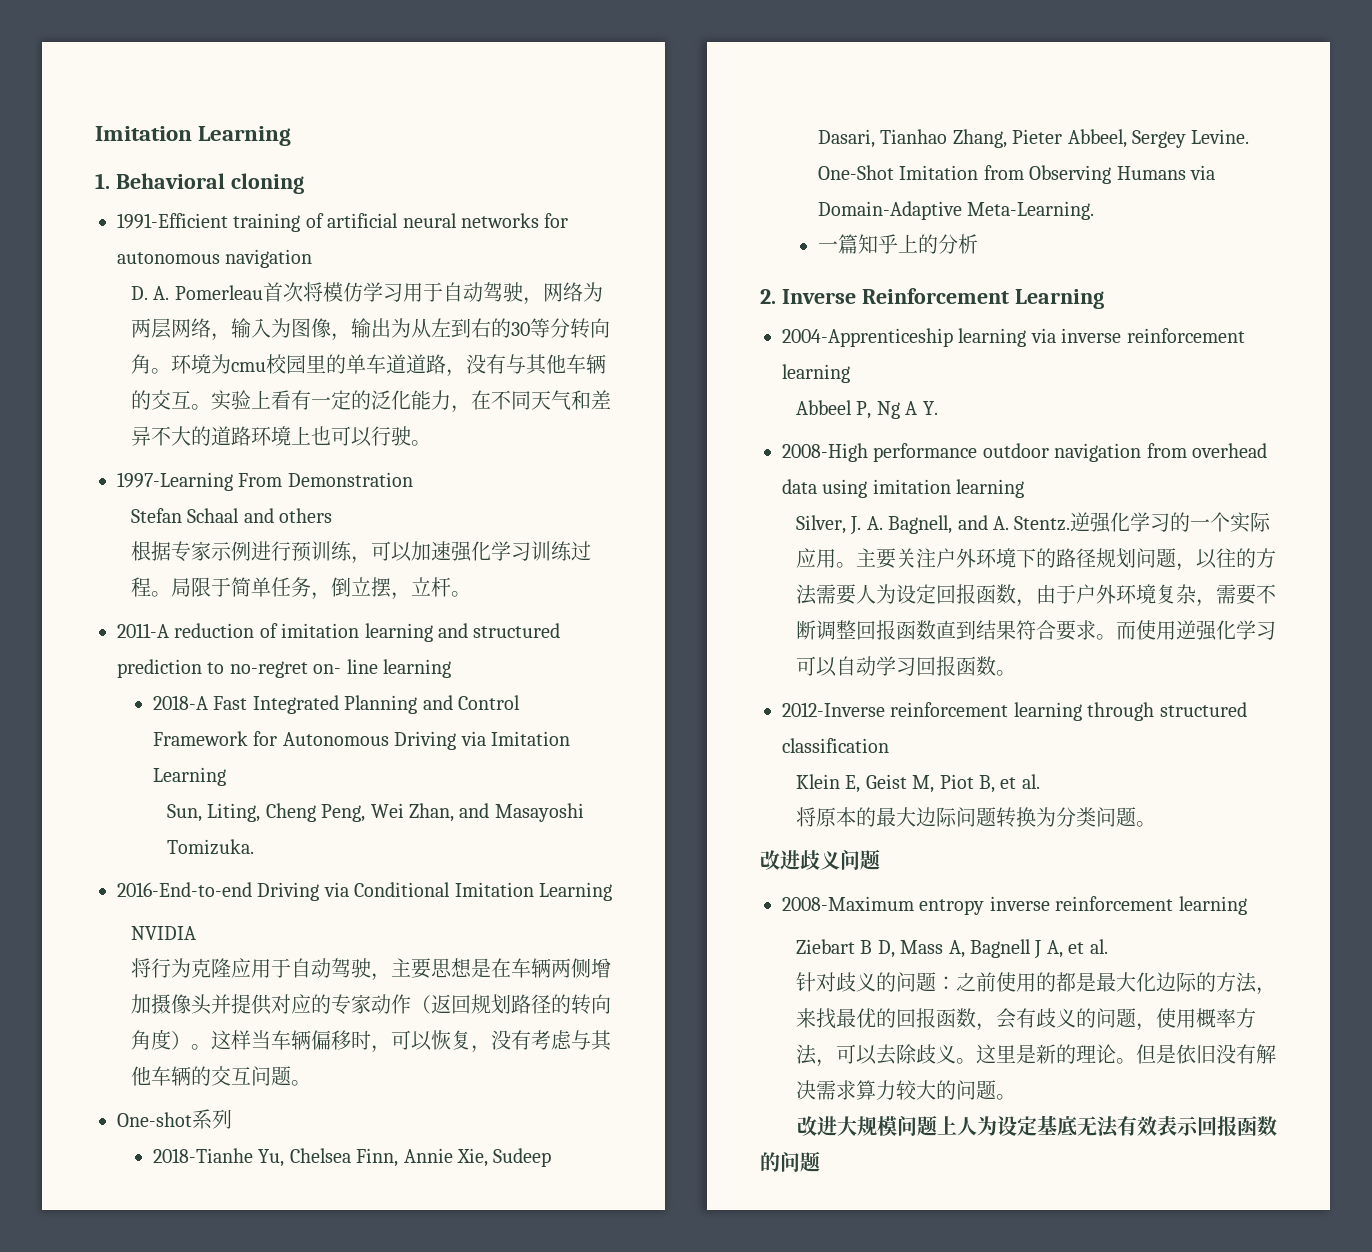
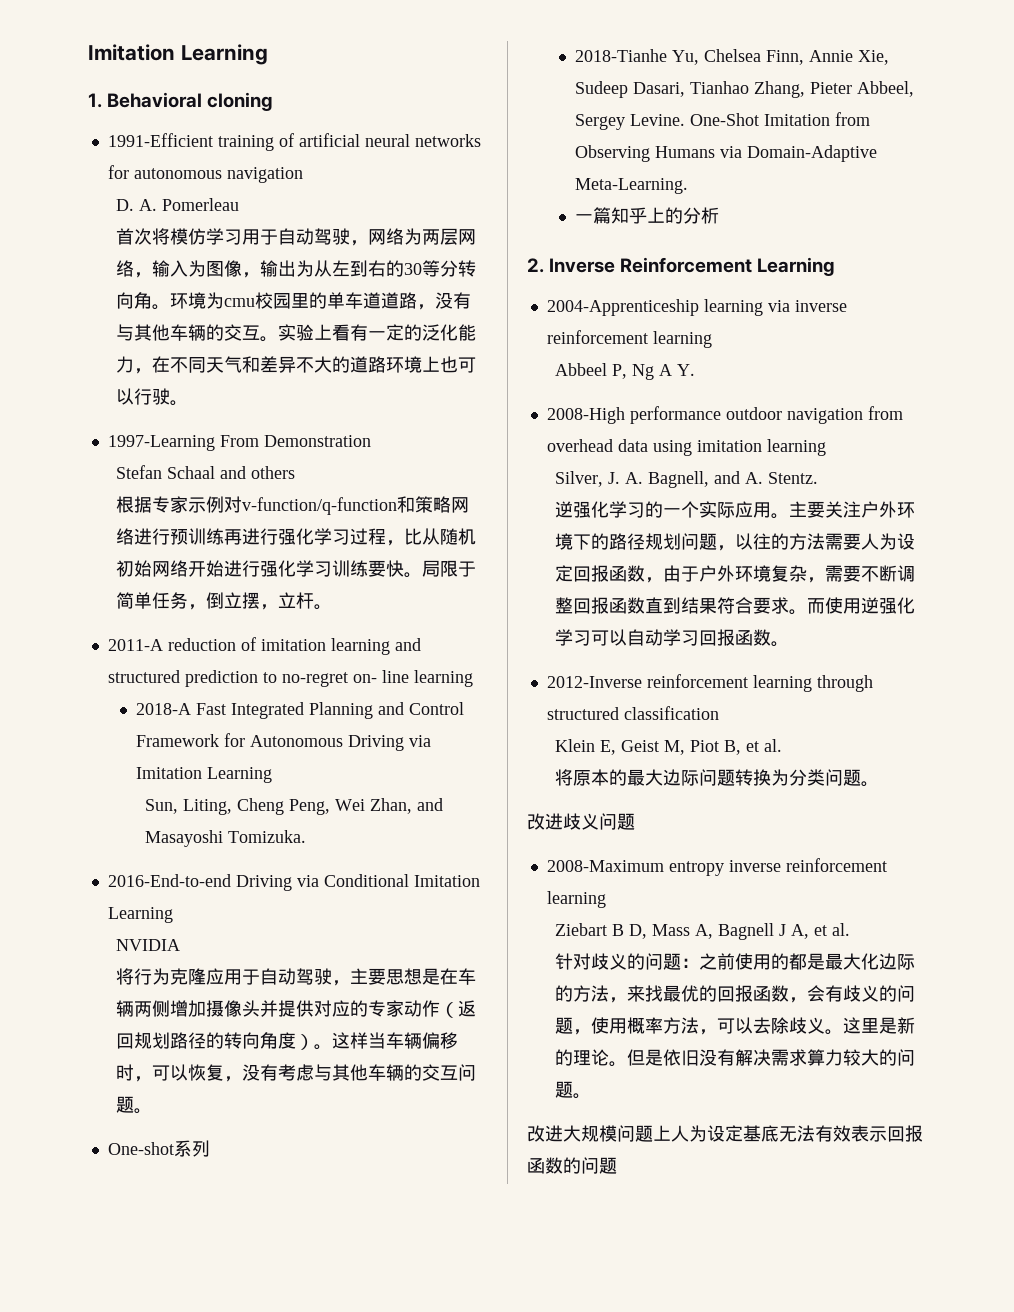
- D. A. Pomerleau首次将模仿学习用于自动驾驶，网络为两层网络，输入为图像，输出为从左到右的30等分转向角。
+ D. A. Pomerleau
+ 首次将模仿学习用于自动驾驶，网络为两层网络，输入为图像，输出为从左到右的30等分转向角。
- 根据专家示例进行预训练，可以加速强化学习训练过程。
+ 根据专家示例对v-function/q-function和策略网络进行预训练再进行强化学习过程，比从随机初始网络开始进行强化学习训练要快。
- Silver, J. A. Bagnell, and A. Stentz.逆强化学习的一个实际应用。
+ Silver, J. A. Bagnell, and A. Stentz.
+ 逆强化学习的一个实际应用。

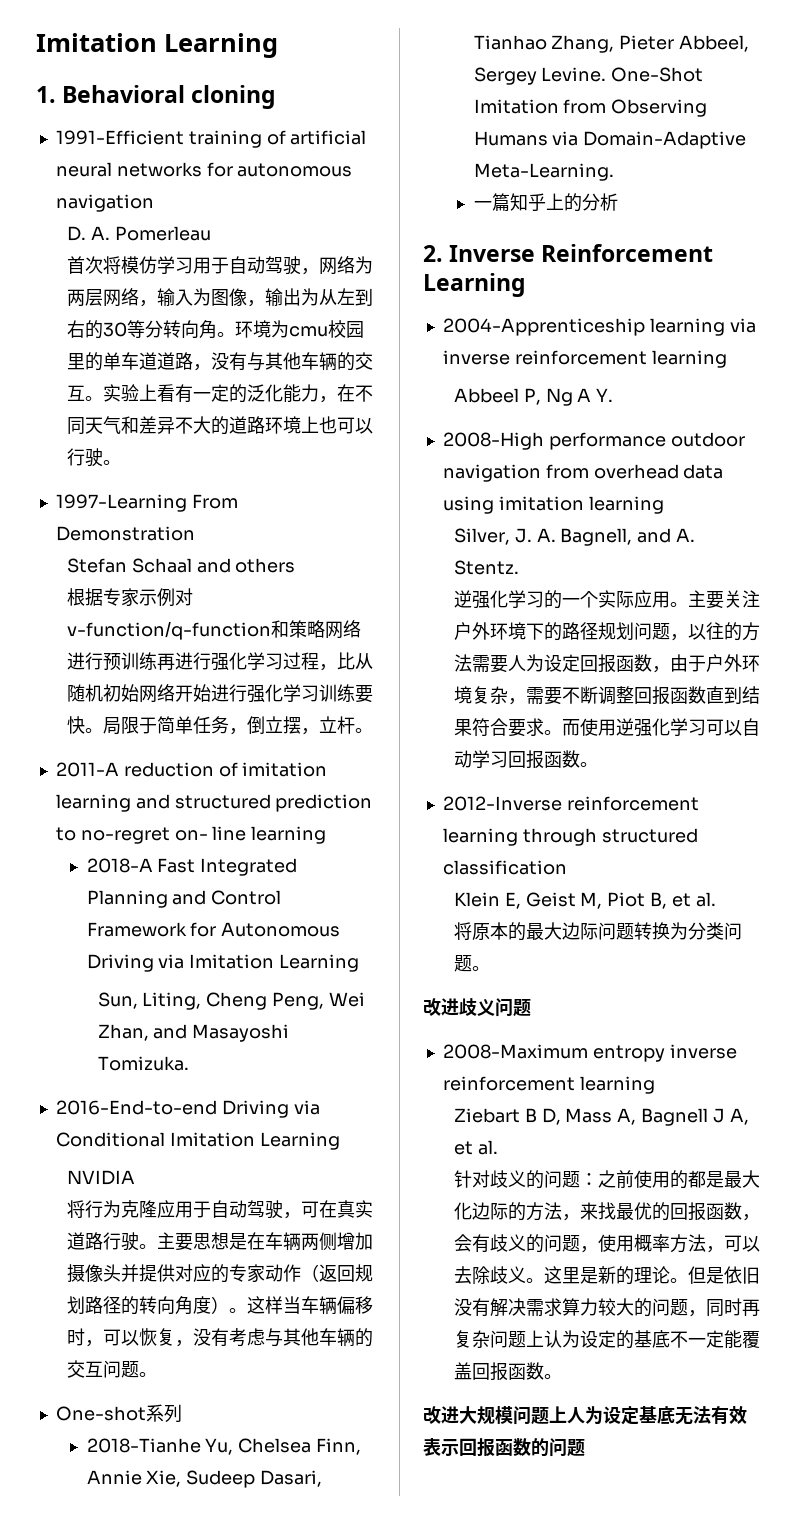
- 将行为克隆应用于自动驾驶，主要思想是在车辆两侧增加摄像头并提供对应的专家动作（返回规划路径的转向角度）。
+ 将行为克隆应用于自动驾驶，可在真实道路行驶。主要思想是在车辆两侧增加摄像头并提供对应的专家动作（返回规划路径的转向角度）。
- 但是依旧没有解决需求算力较大的问题。
+ 但是依旧没有解决需求算力较大的问题，同时再复杂问题上认为设定的基底不一定能覆盖回报函数。

